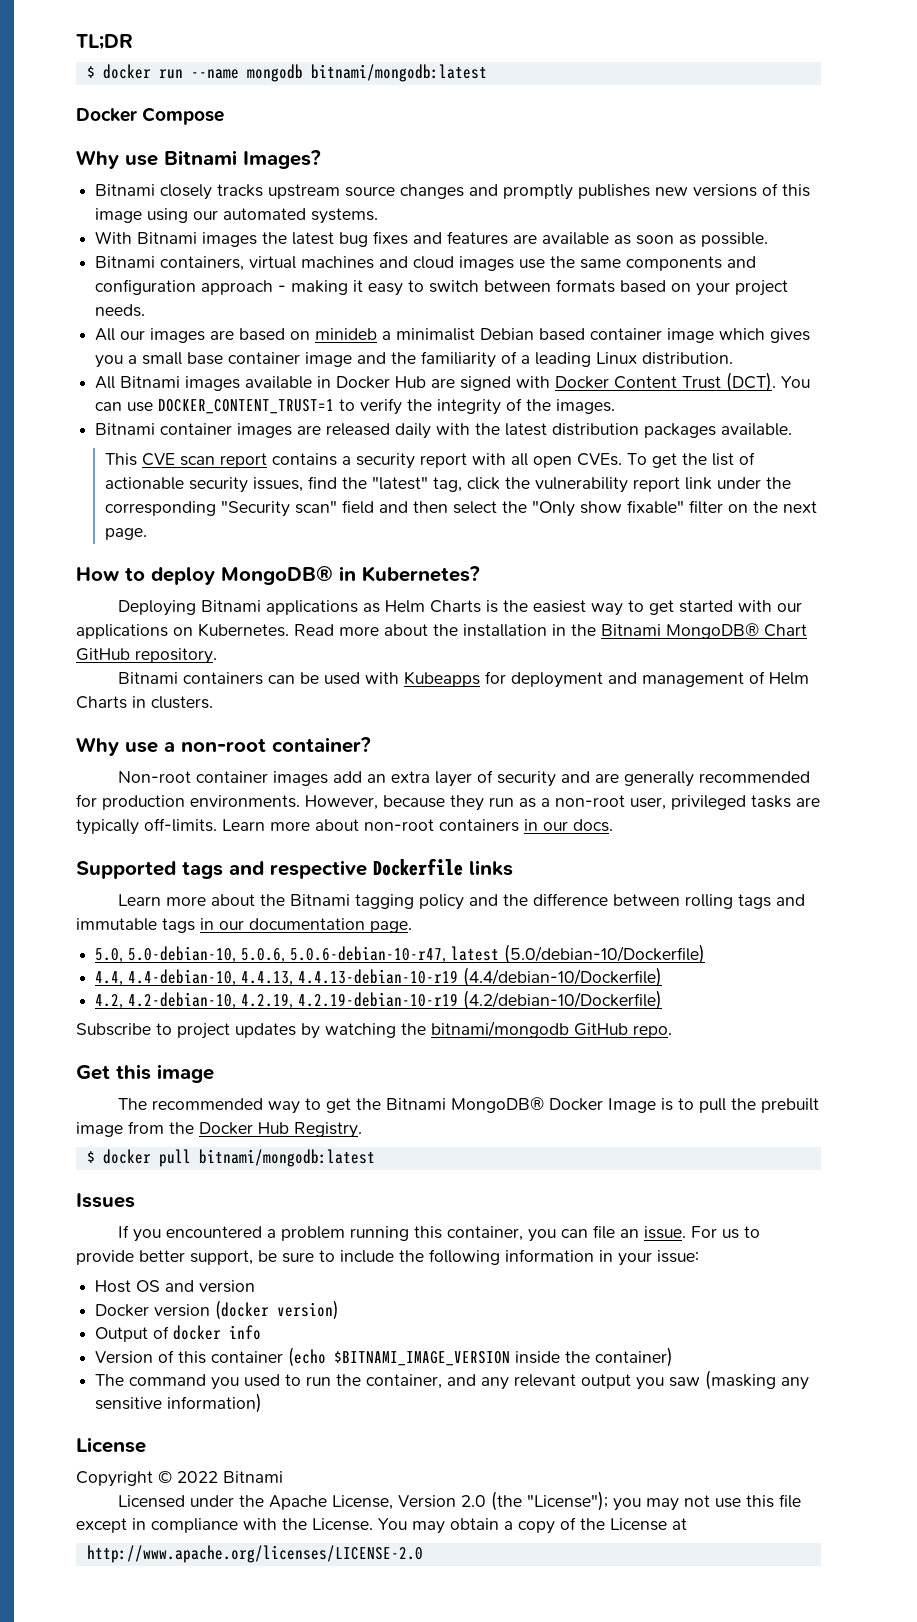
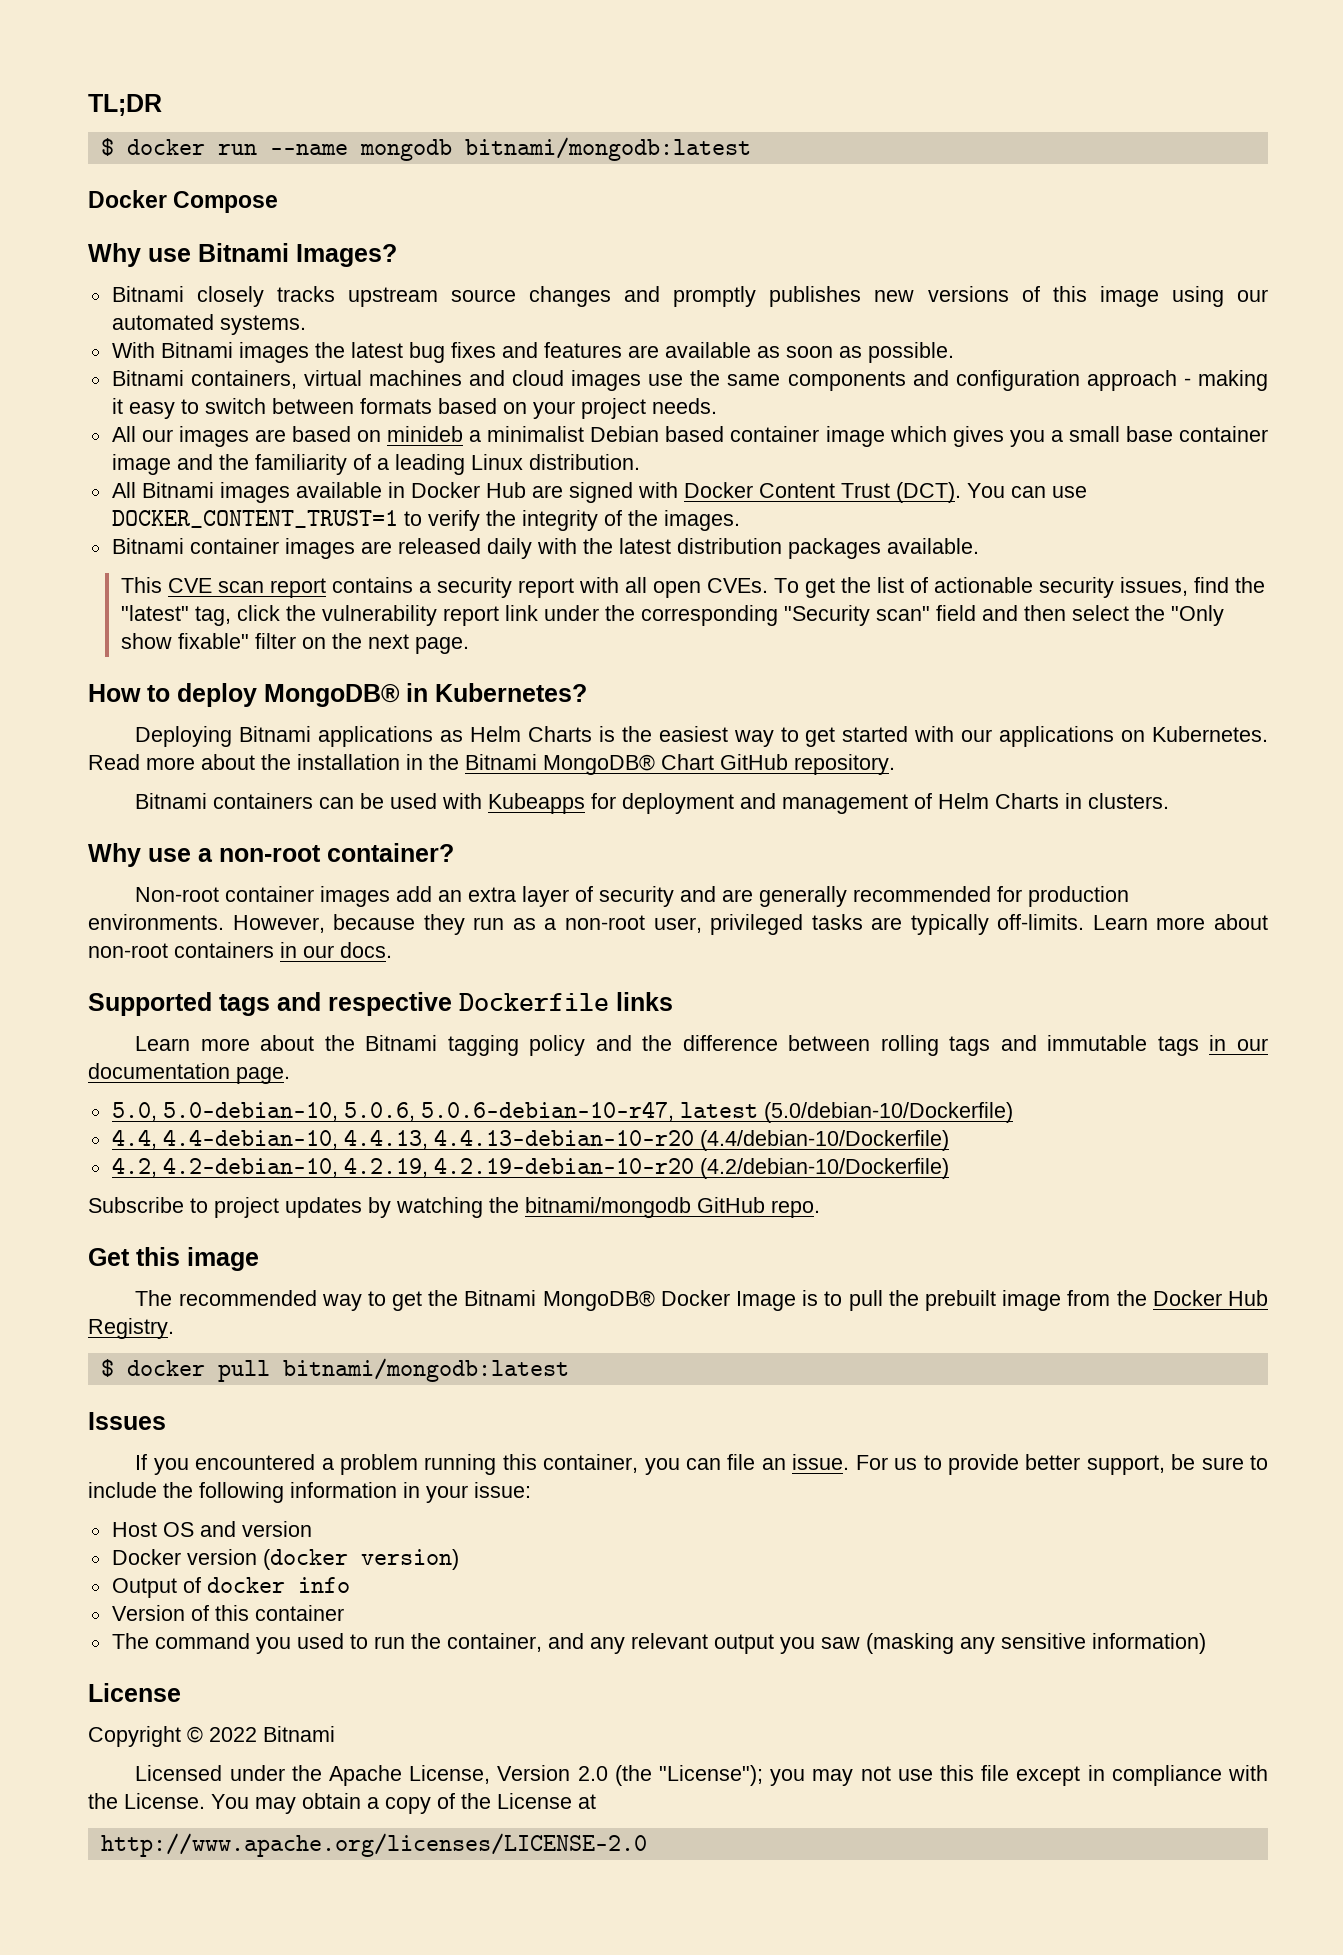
- 4.4, 4.4-debian-10, 4.4.13, 4.4.13-debian-10-r19 (4.4/debian-10/Dockerfile)
+ 4.4, 4.4-debian-10, 4.4.13, 4.4.13-debian-10-r20 (4.4/debian-10/Dockerfile)
- 4.2, 4.2-debian-10, 4.2.19, 4.2.19-debian-10-r19 (4.2/debian-10/Dockerfile)
+ 4.2, 4.2-debian-10, 4.2.19, 4.2.19-debian-10-r20 (4.2/debian-10/Dockerfile)
- Version of this container (echo $BITNAMI_IMAGE_VERSION inside the container)
+ Version of this container

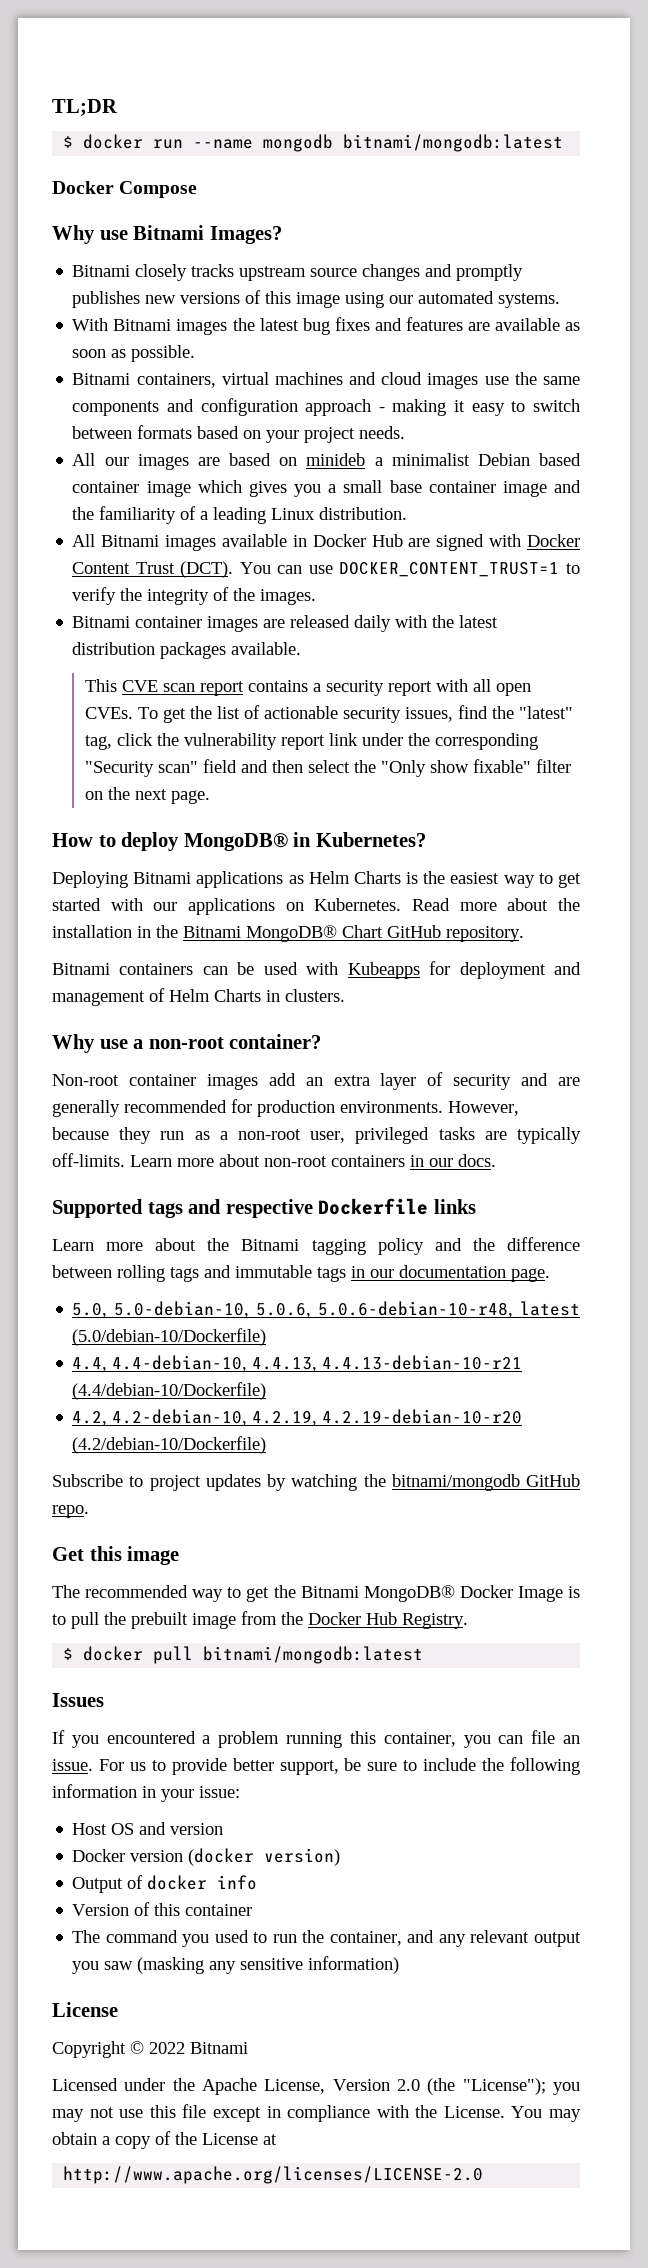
- 5.0, 5.0-debian-10, 5.0.6, 5.0.6-debian-10-r47, latest (5.0/debian-10/Dockerfile)
+ 5.0, 5.0-debian-10, 5.0.6, 5.0.6-debian-10-r48, latest (5.0/debian-10/Dockerfile)
- 4.4, 4.4-debian-10, 4.4.13, 4.4.13-debian-10-r20 (4.4/debian-10/Dockerfile)
+ 4.4, 4.4-debian-10, 4.4.13, 4.4.13-debian-10-r21 (4.4/debian-10/Dockerfile)

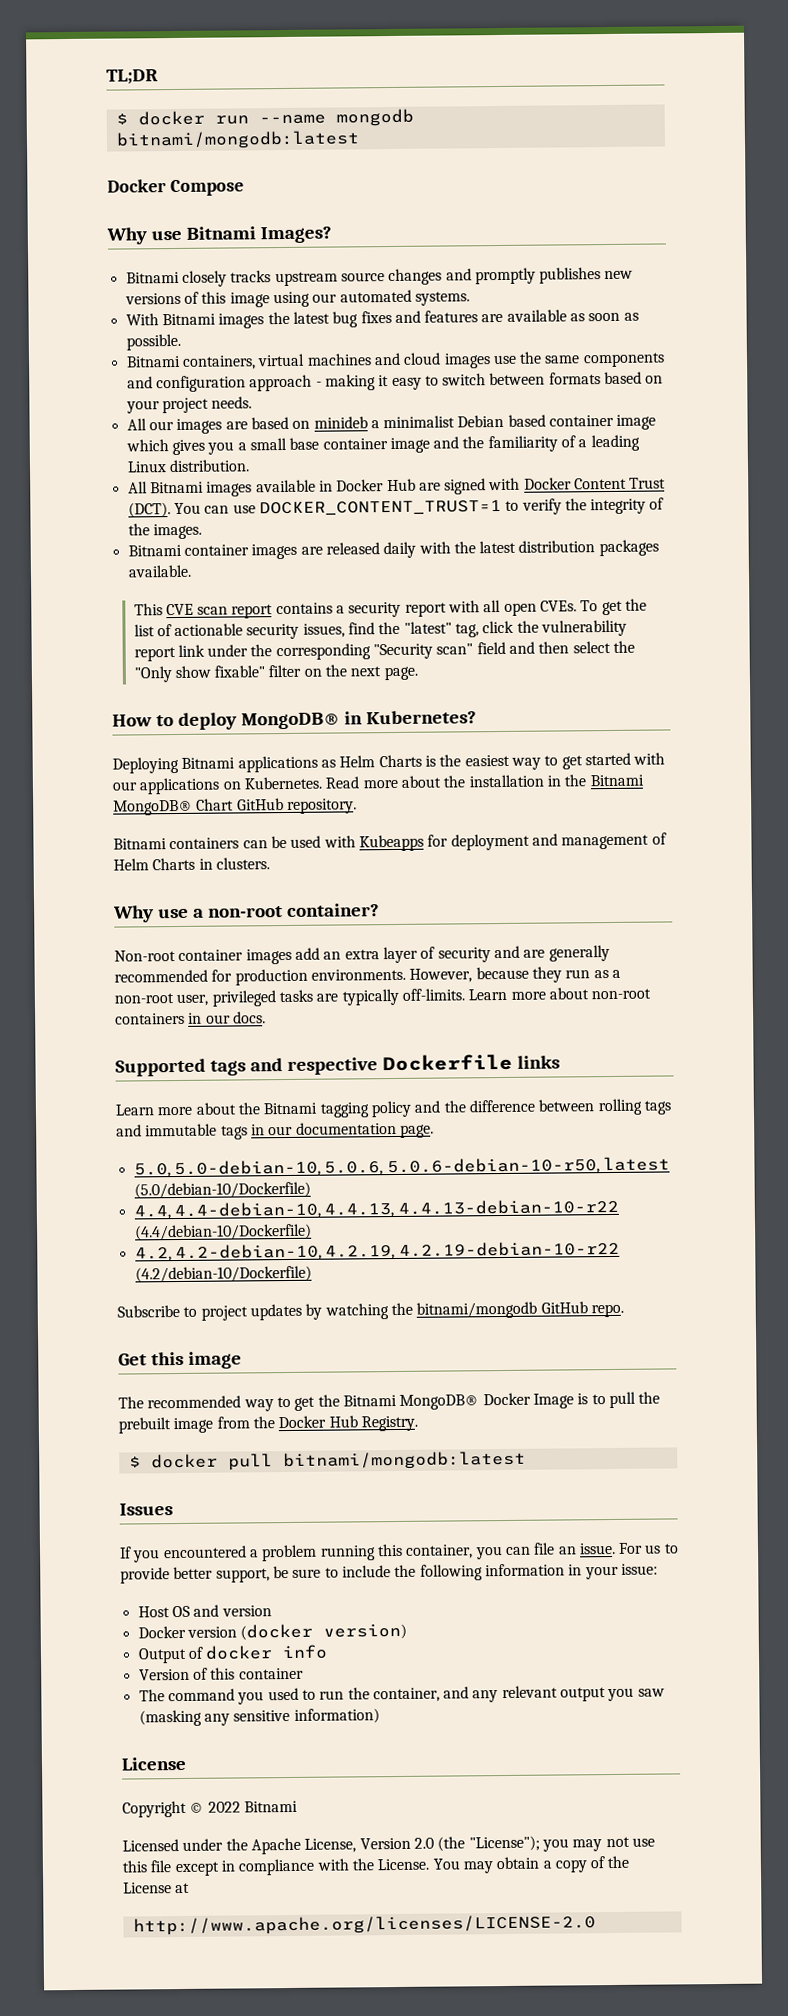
- 5.0, 5.0-debian-10, 5.0.6, 5.0.6-debian-10-r48, latest (5.0/debian-10/Dockerfile)
+ 5.0, 5.0-debian-10, 5.0.6, 5.0.6-debian-10-r50, latest (5.0/debian-10/Dockerfile)
- 4.4, 4.4-debian-10, 4.4.13, 4.4.13-debian-10-r21 (4.4/debian-10/Dockerfile)
+ 4.4, 4.4-debian-10, 4.4.13, 4.4.13-debian-10-r22 (4.4/debian-10/Dockerfile)
- 4.2, 4.2-debian-10, 4.2.19, 4.2.19-debian-10-r20 (4.2/debian-10/Dockerfile)
+ 4.2, 4.2-debian-10, 4.2.19, 4.2.19-debian-10-r22 (4.2/debian-10/Dockerfile)

